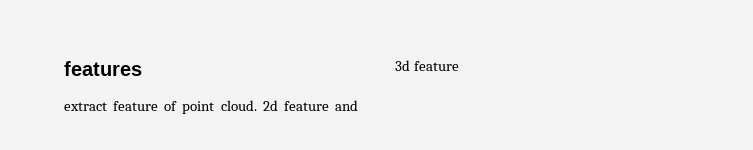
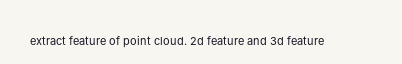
- features

